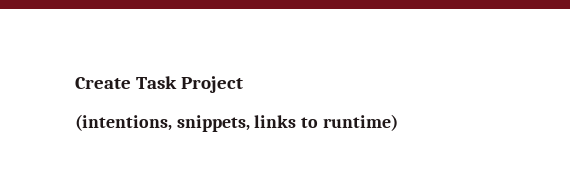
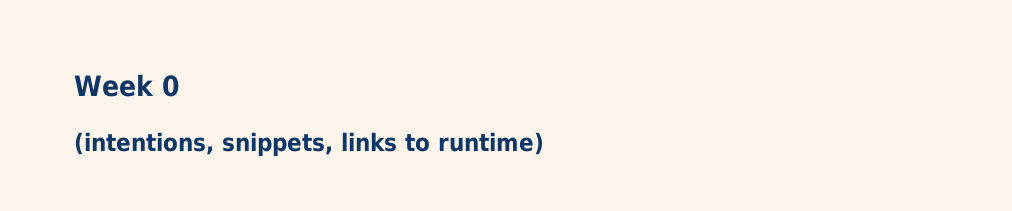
- Create Task Project
+ Week 0

